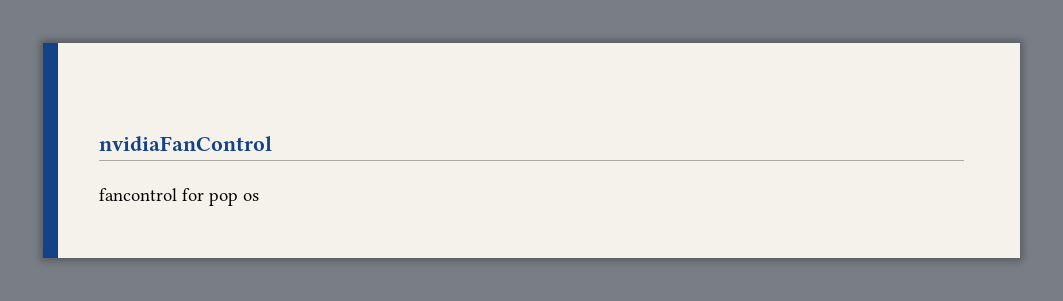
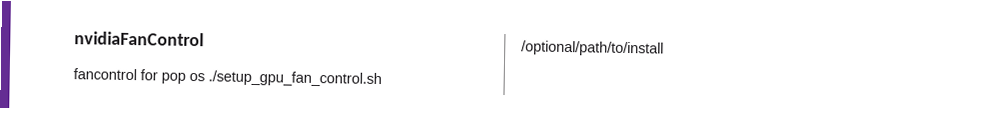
- fancontrol for pop os
+ fancontrol for pop os ./setup_gpu_fan_control.sh /optional/path/to/install

